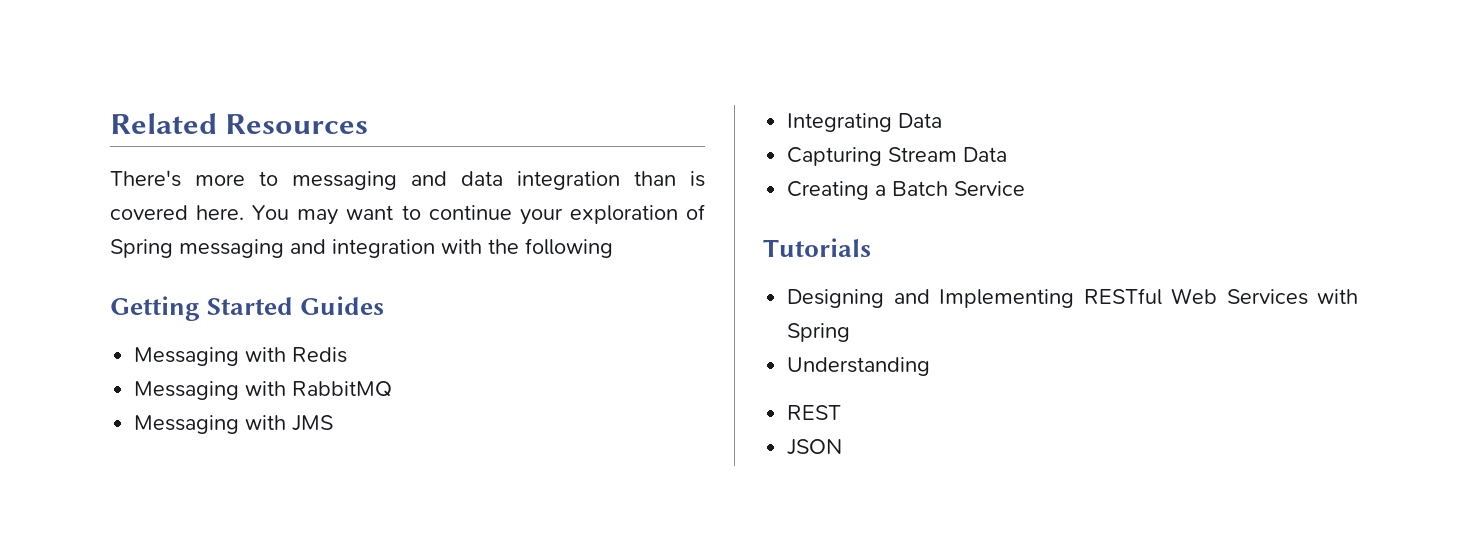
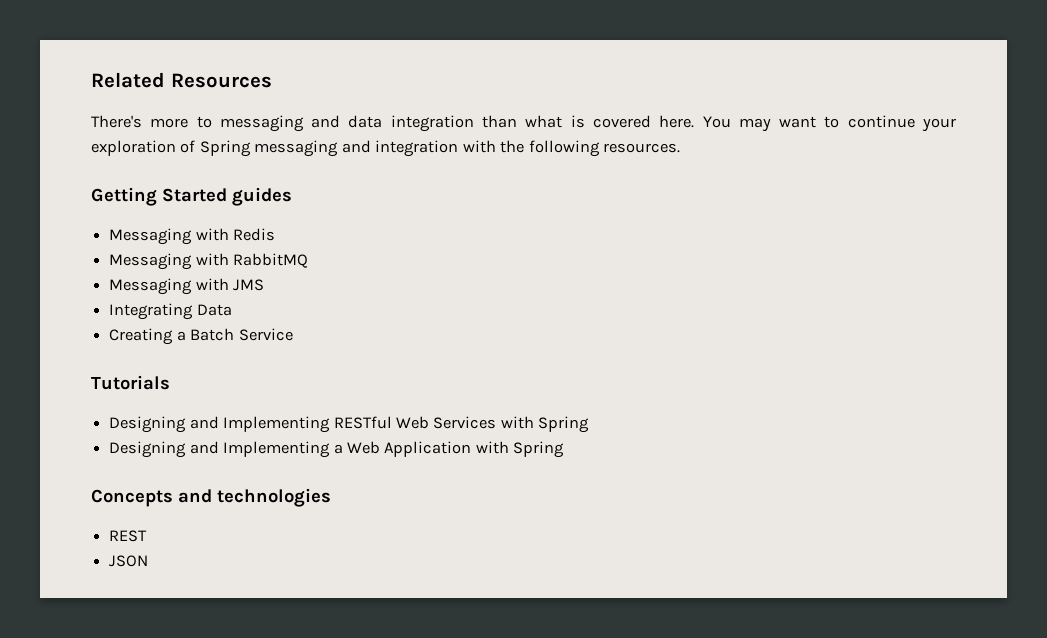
- There's more to messaging and data integration than is covered here.
+ There's more to messaging and data integration than what is covered here.
- You may want to continue your exploration of Spring messaging and integration with the following
+ You may want to continue your exploration of Spring messaging and integration with the following resources.
- Getting Started Guides
+ Getting Started guides
- Capturing Stream Data
- Understanding
+ Designing and Implementing a Web Application with Spring
+ Concepts and technologies

